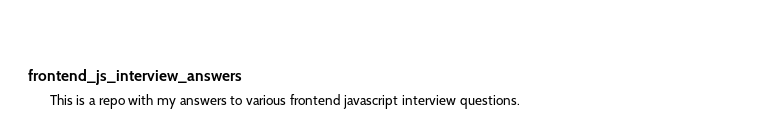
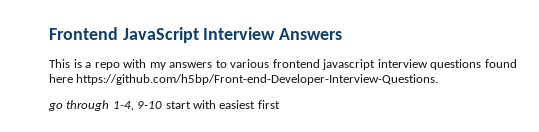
- frontend_js_interview_answers
+ Frontend JavaScript Interview Answers
- This is a repo with my answers to various frontend javascript interview questions.
+ This is a repo with my answers to various frontend javascript interview questions found here https://github.com/h5bp/Front-end-Developer-Interview-Questions.
+ go through 1-4, 9-10 start with easiest first

